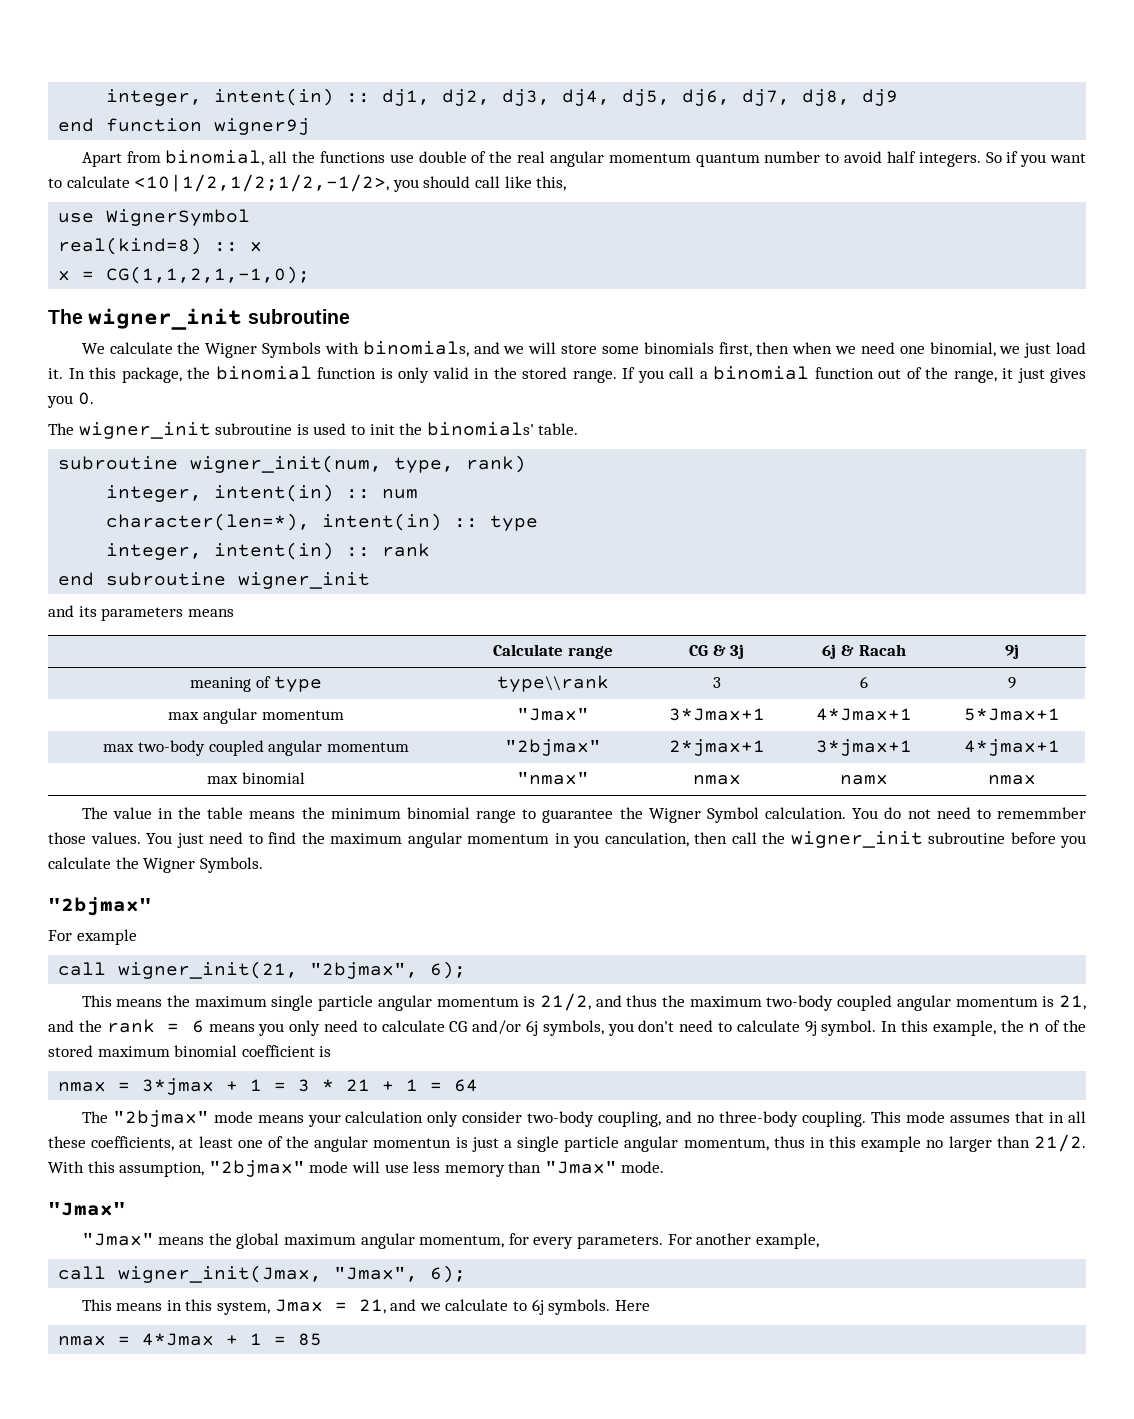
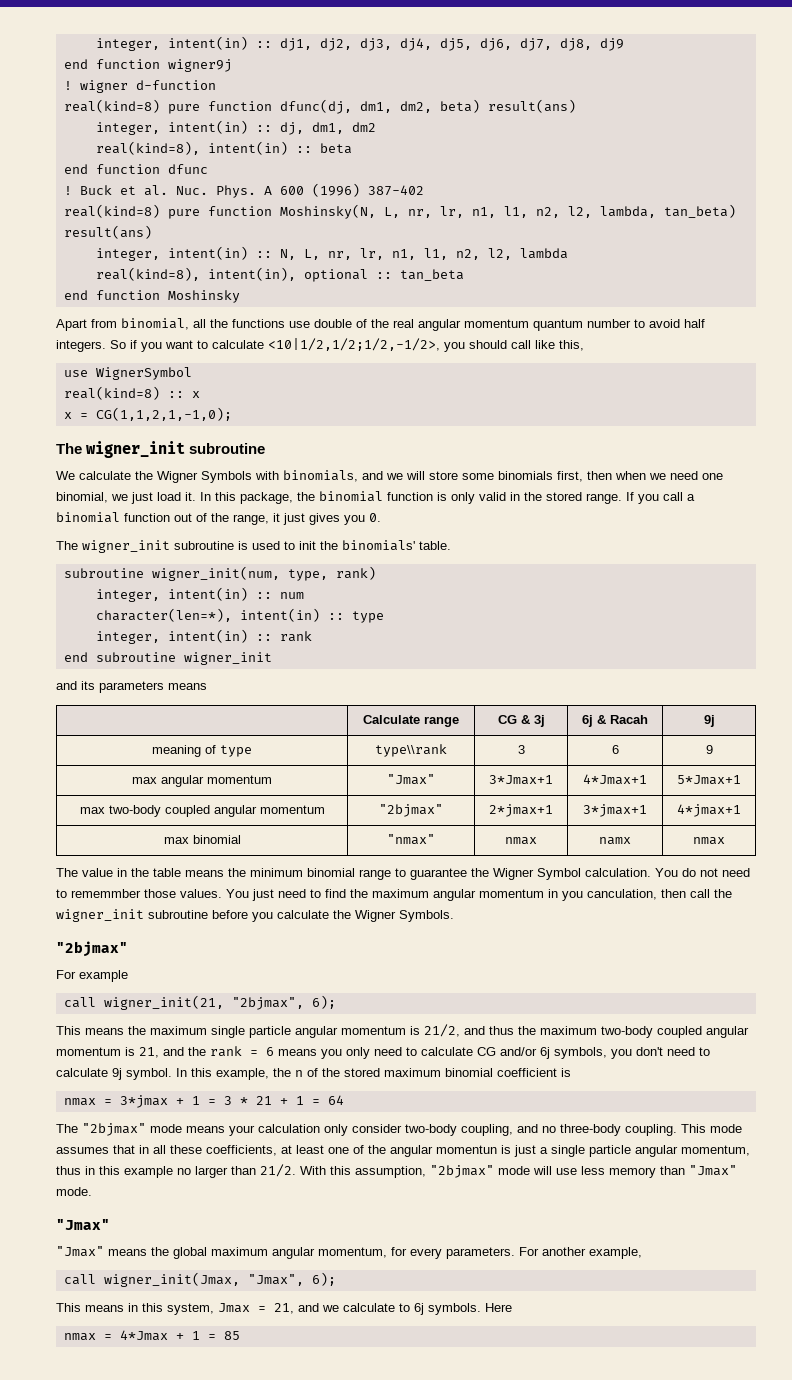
+ ! wigner d-function
+ real(kind=8) pure function dfunc(dj, dm1, dm2, beta) result(ans)
+ integer, intent(in) :: dj, dm1, dm2
+ real(kind=8), intent(in) :: beta
+ end function dfunc
+ ! Buck et al. Nuc. Phys. A 600 (1996) 387-402
+ real(kind=8) pure function Moshinsky(N, L, nr, lr, n1, l1, n2, l2, lambda, tan_beta) result(ans)
+ integer, intent(in) :: N, L, nr, lr, n1, l1, n2, l2, lambda
+ real(kind=8), intent(in), optional :: tan_beta
+ end function Moshinsky

